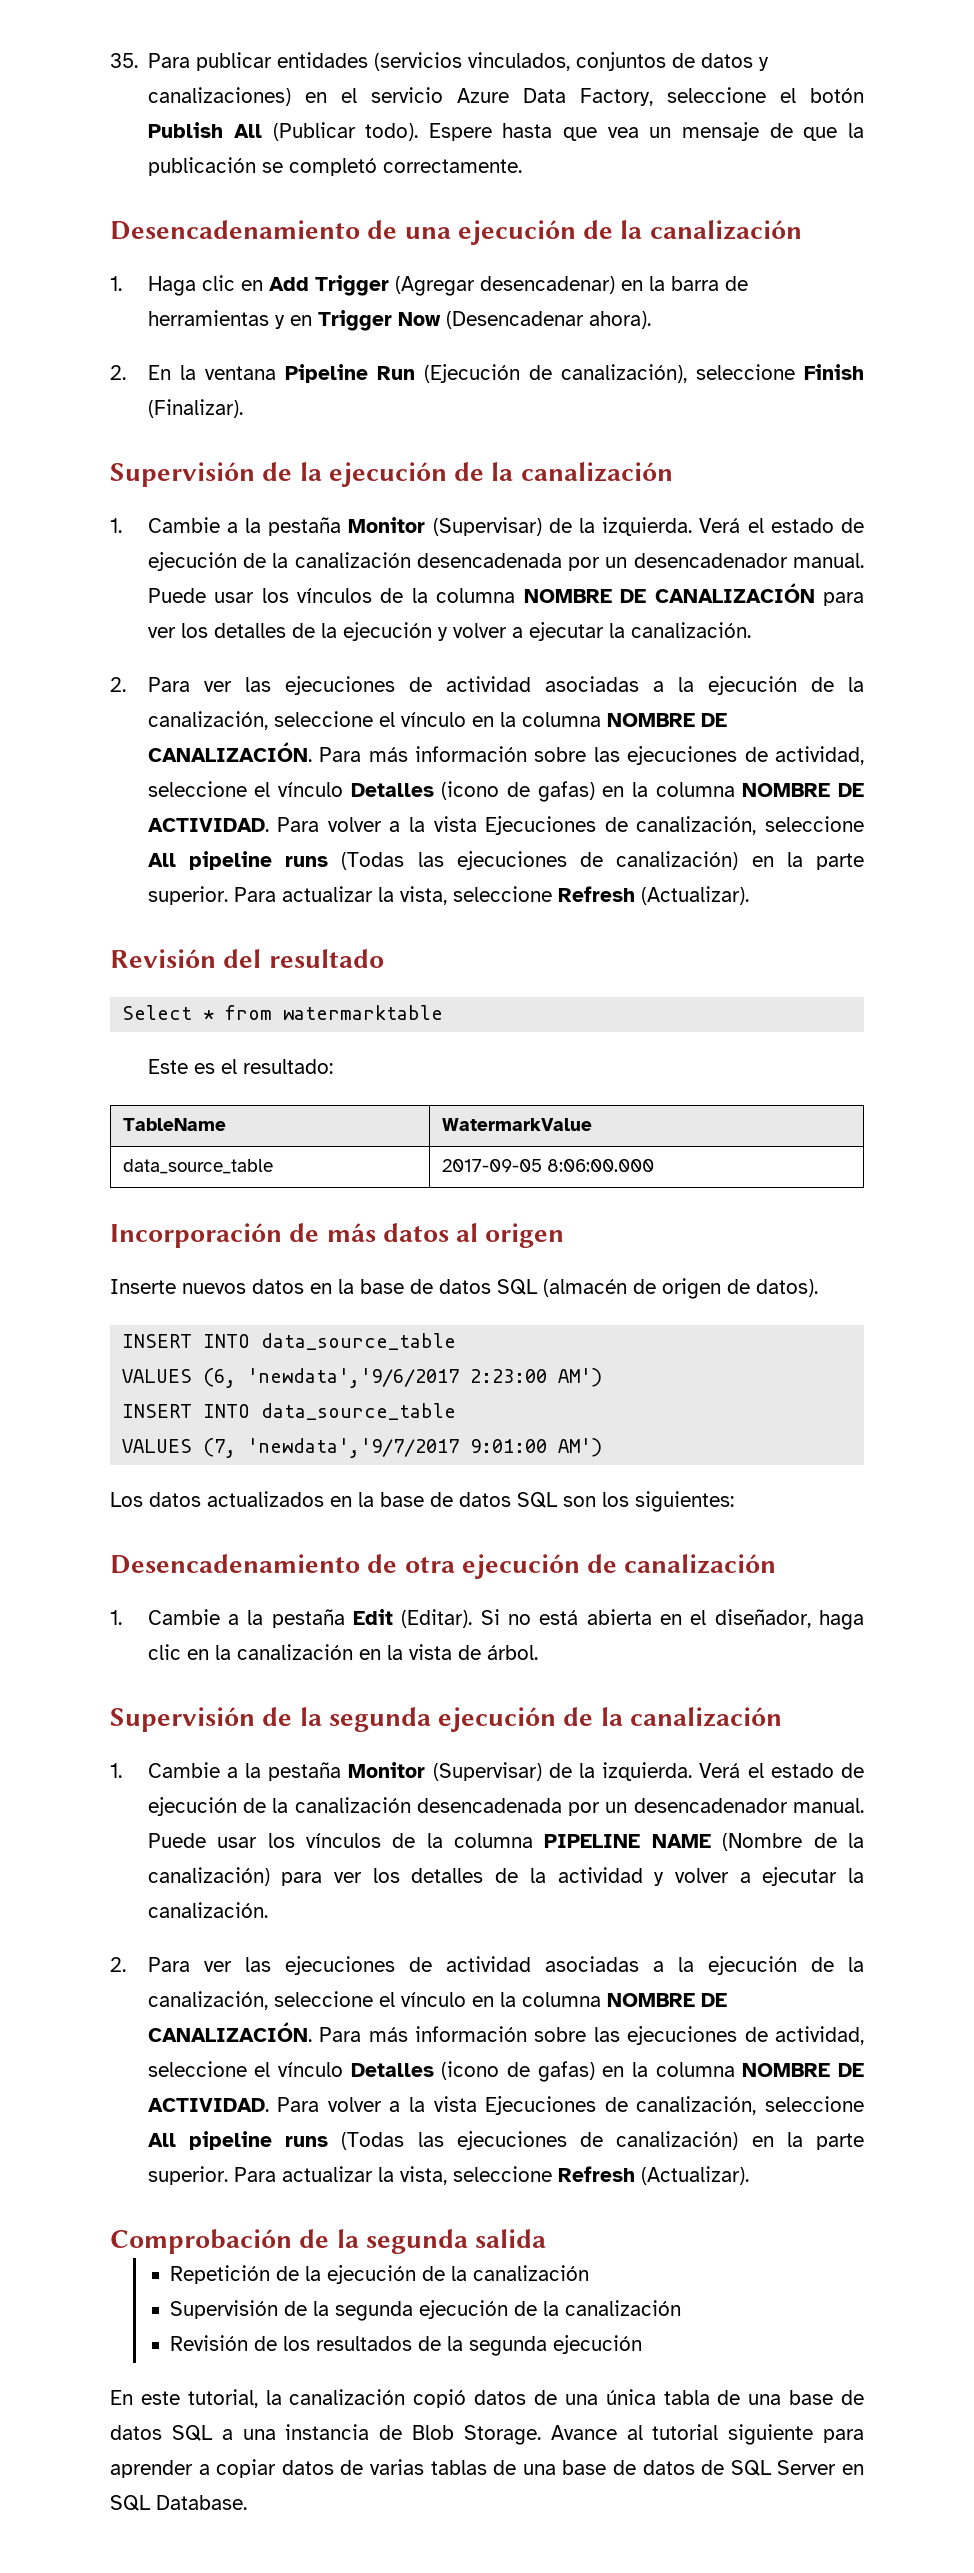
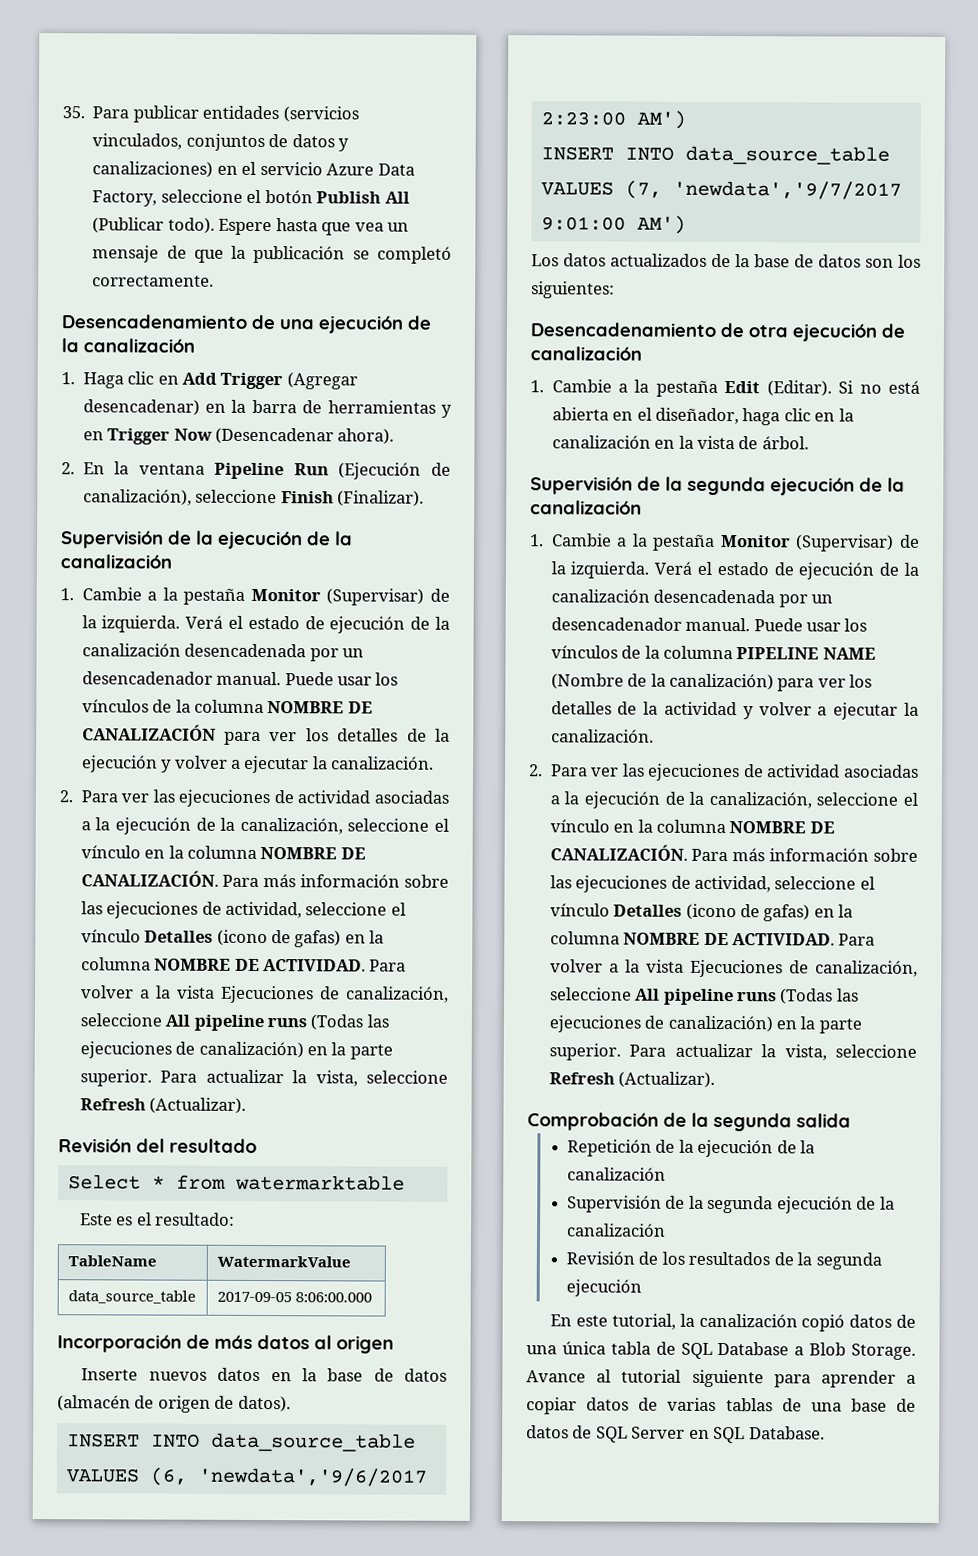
- Inserte nuevos datos en la base de datos SQL (almacén de origen de datos).
+ Inserte nuevos datos en la base de datos (almacén de origen de datos).
- Los datos actualizados en la base de datos SQL son los siguientes:
+ Los datos actualizados de la base de datos son los siguientes:
- En este tutorial, la canalización copió datos de una única tabla de una base de datos SQL a una instancia de Blob Storage.
+ En este tutorial, la canalización copió datos de una única tabla de SQL Database a Blob Storage.

